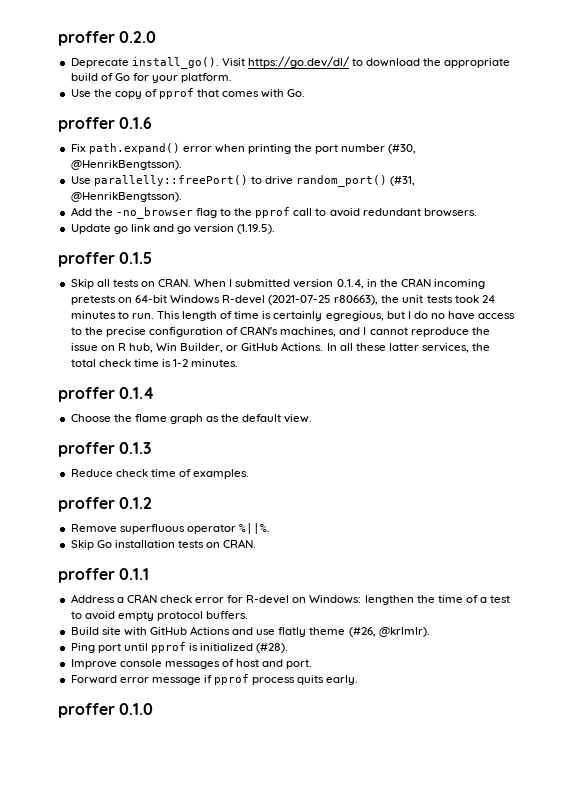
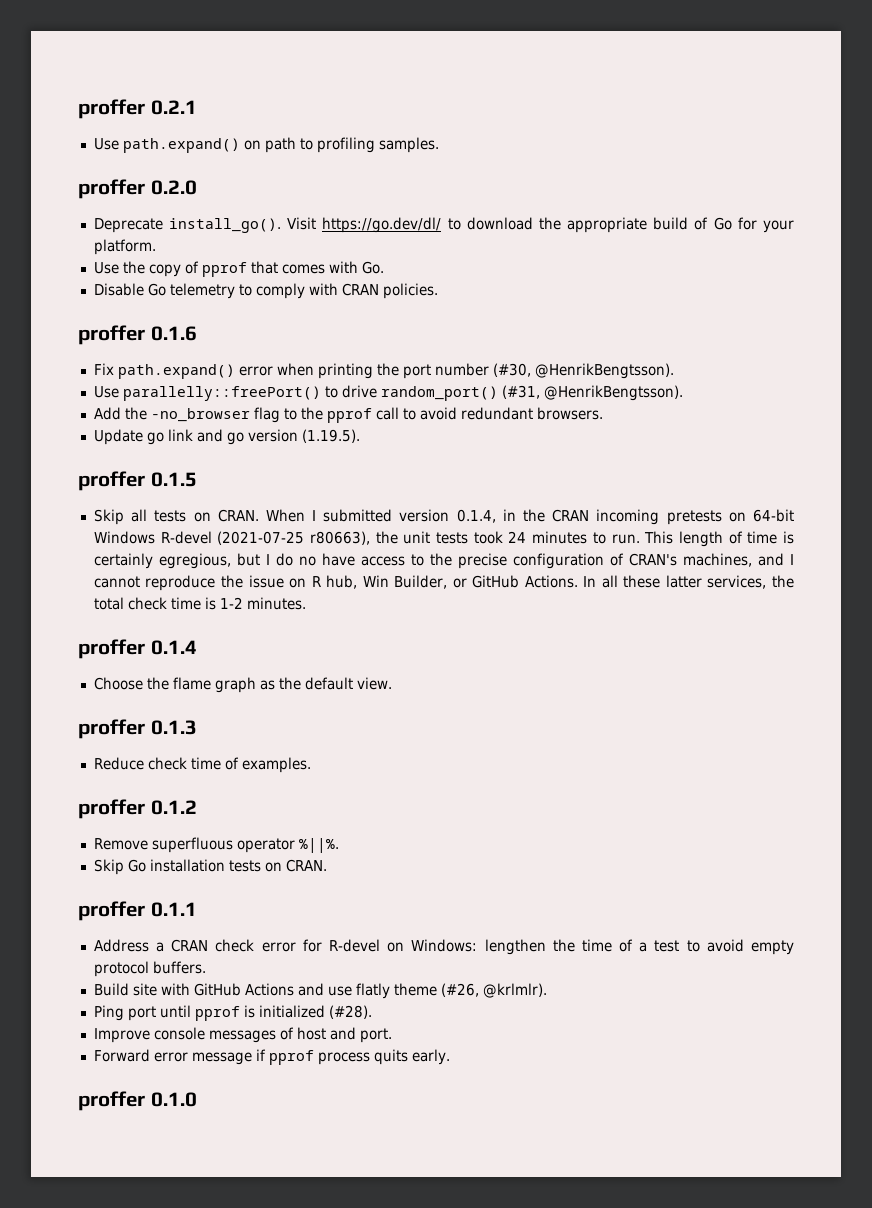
+ proffer 0.2.1
+ Use path.expand() on path to profiling samples.
+ Disable Go telemetry to comply with CRAN policies.

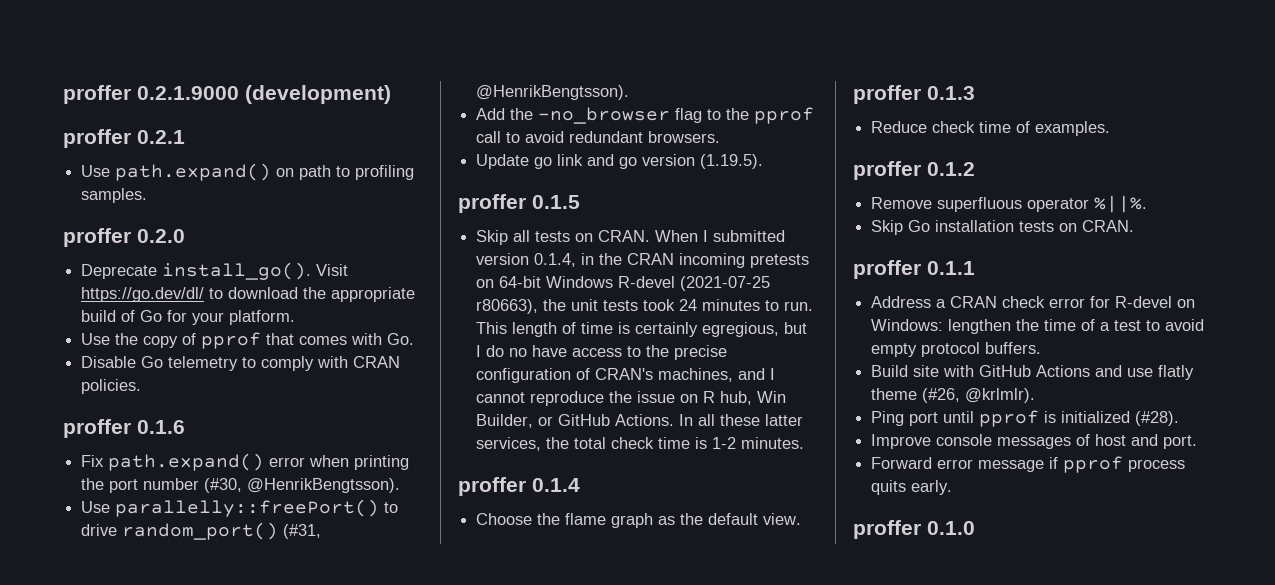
+ proffer 0.2.1.9000 (development)

